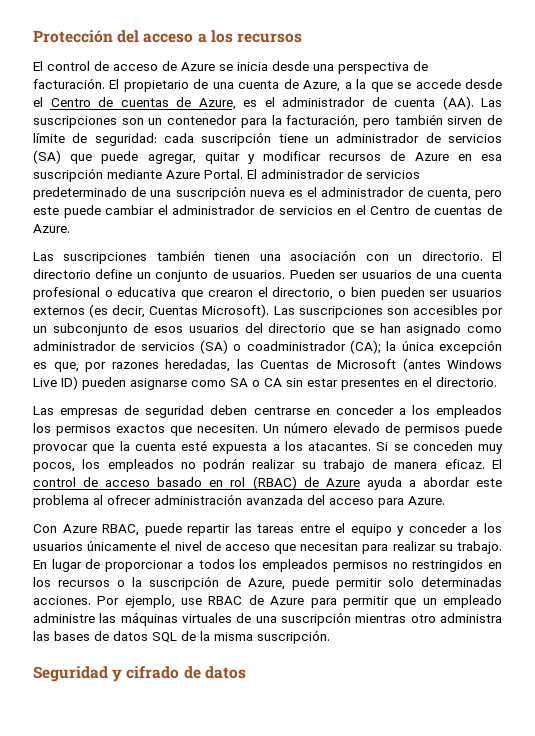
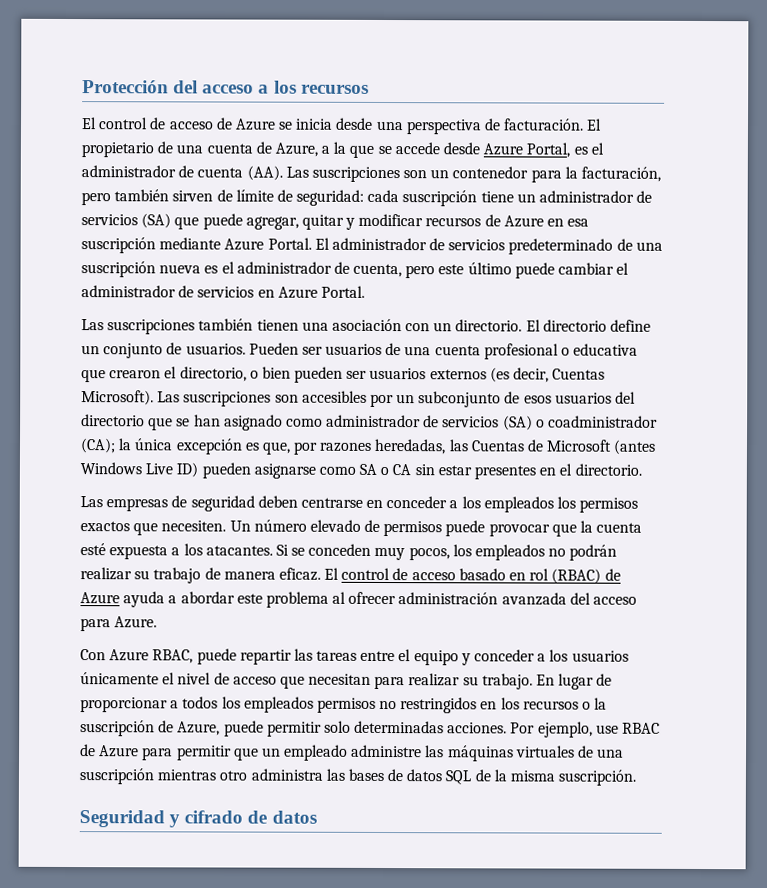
- El propietario de una cuenta de Azure, a la que se accede desde el Centro de cuentas de Azure, es el administrador de cuenta (AA). Las suscripciones son un contenedor para la facturación, pero también sirven de límite de seguridad: cada suscripción tiene un administrador de servicios (SA) que puede agregar, quitar y modificar recursos de Azure en esa suscripción mediante Azure Portal.
+ El propietario de una cuenta de Azure, a la que se accede desde Azure Portal, es el administrador de cuenta (AA). Las suscripciones son un contenedor para la facturación, pero también sirven de límite de seguridad: cada suscripción tiene un administrador de servicios (SA) que puede agregar, quitar y modificar recursos de Azure en esa suscripción mediante Azure Portal.
- El administrador de servicios predeterminado de una suscripción nueva es el administrador de cuenta, pero este puede cambiar el administrador de servicios en el Centro de cuentas de Azure.
+ El administrador de servicios predeterminado de una suscripción nueva es el administrador de cuenta, pero este último puede cambiar el administrador de servicios en Azure Portal.

